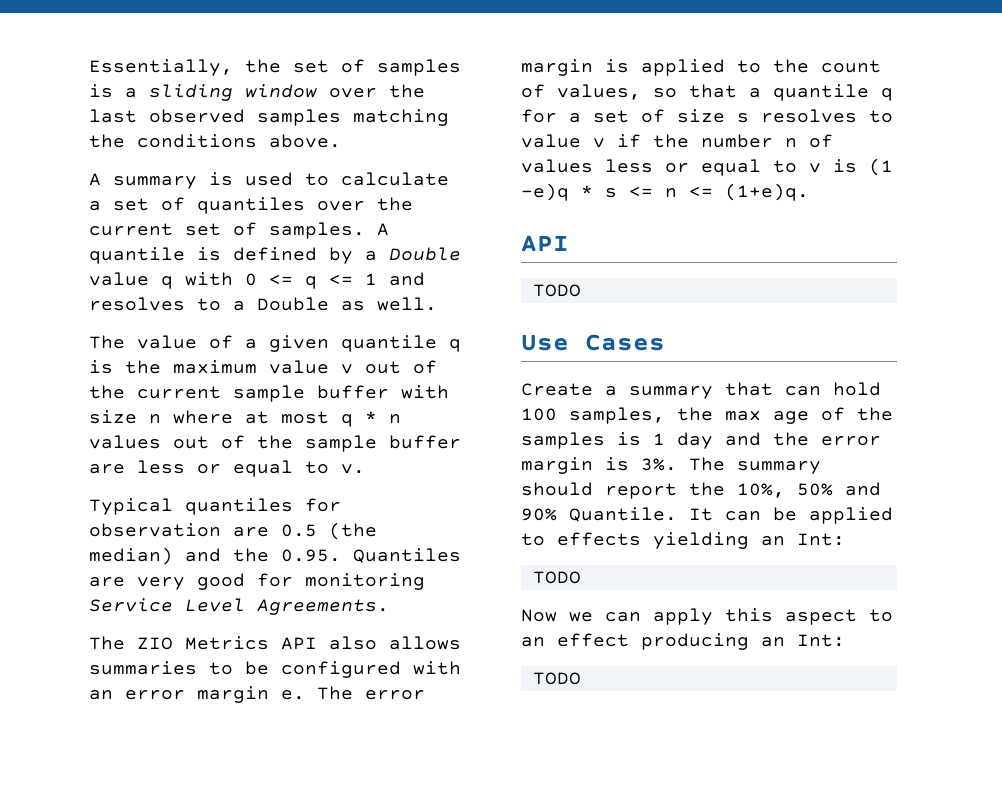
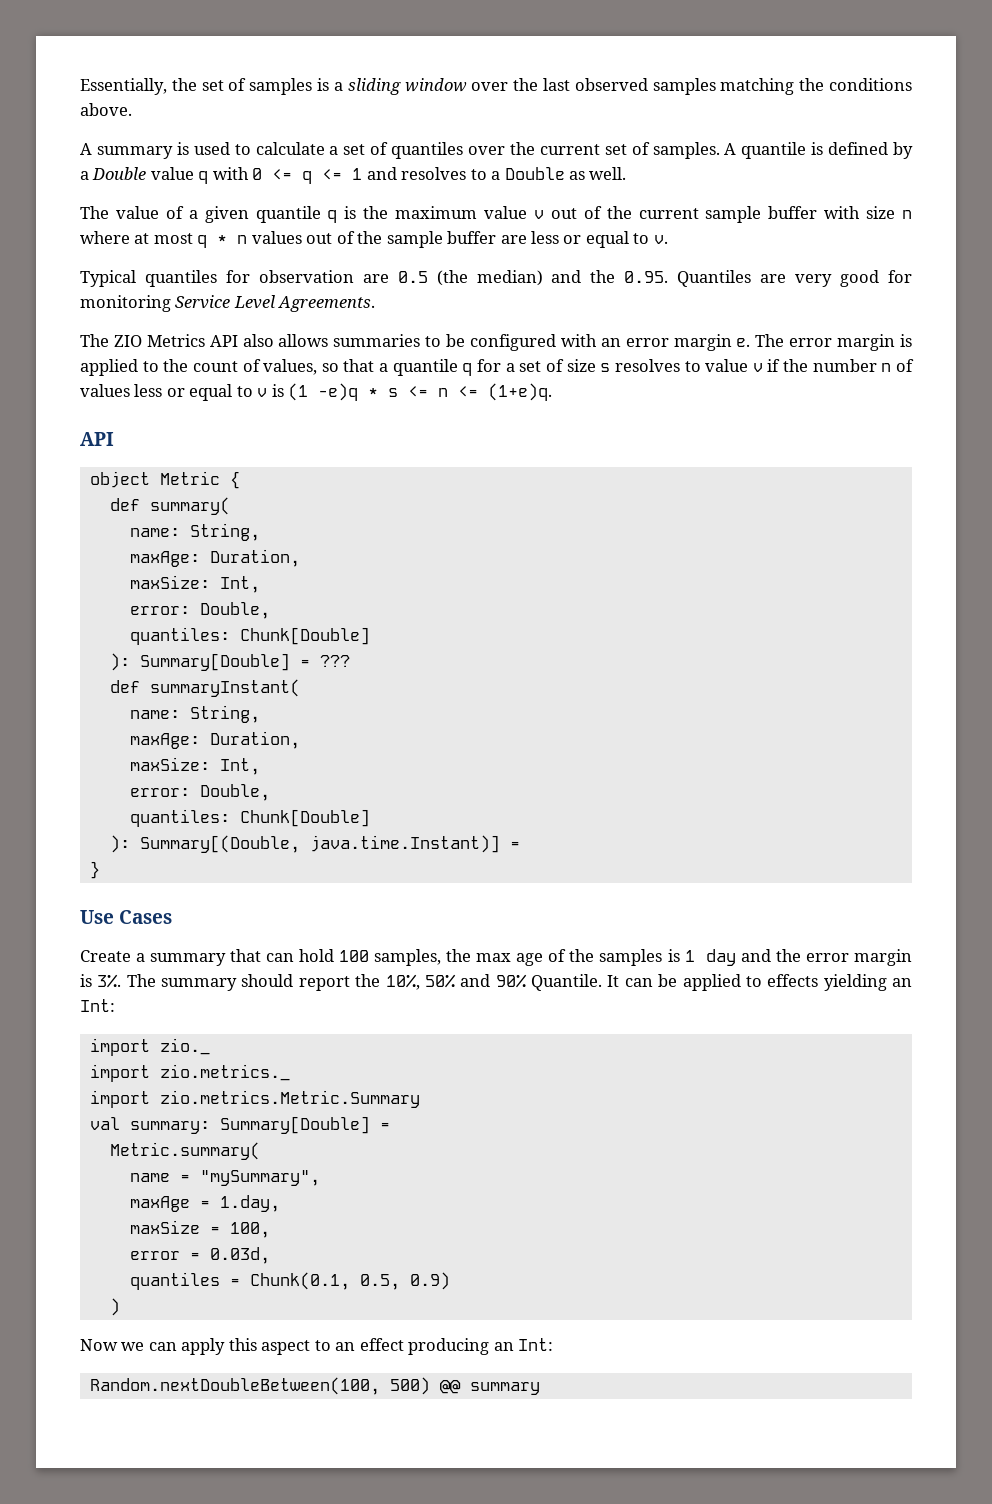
  The error margin is applied to the count of values, so that a quantile q for a set of size s resolves to value v if the number n of values less or equal to v is (1 -e)q * s <= n <= (1+e)q.
  API
- TODO
+ object Metric {
+ def summary(
+ name: String,
+ maxAge: Duration,
+ maxSize: Int,
+ error: Double,
+ quantiles: Chunk[Double]
+ ): Summary[Double] = ???
+ def summaryInstant(
+ name: String,
+ maxAge: Duration,
+ maxSize: Int,
+ error: Double,
+ quantiles: Chunk[Double]
+ ): Summary[(Double, java.time.Instant)] =
+ }
  It can be applied to effects yielding an Int:
- TODO
+ import zio._
+ import zio.metrics._
+ import zio.metrics.Metric.Summary
+ val summary: Summary[Double] =
+ Metric.summary(
+ name = "mySummary",
+ maxAge = 1.day,
+ maxSize = 100,
+ error = 0.03d,
+ quantiles = Chunk(0.1, 0.5, 0.9)
+ )
  Now we can apply this aspect to an effect producing an Int:
- TODO
+ Random.nextDoubleBetween(100, 500) @@ summary

